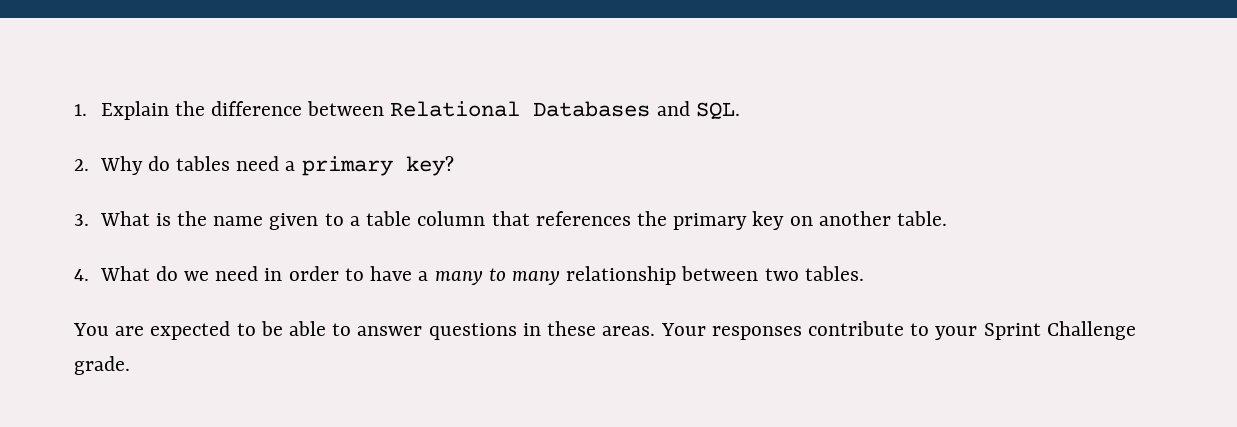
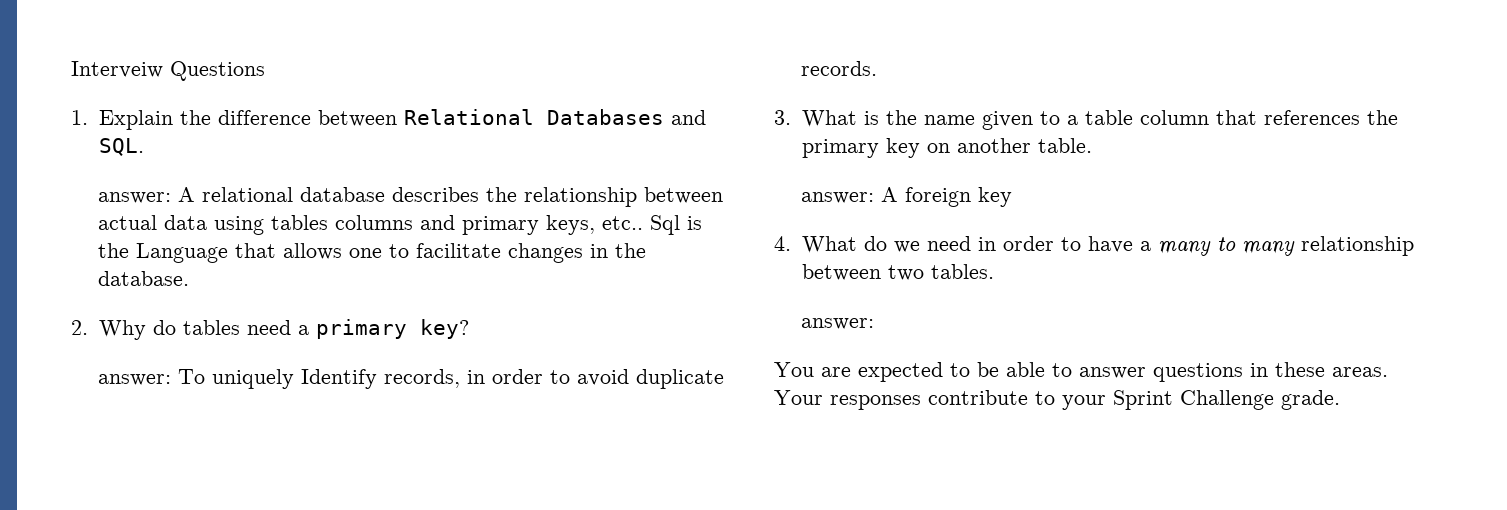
+ Interveiw Questions
+ answer: A relational database describes the relationship between actual data using tables columns and primary keys, etc.. Sql is the Language that allows one to facilitate changes in the database.
+ answer: To uniquely Identify records, in order to avoid duplicate records.
+ answer: A foreign key
  4. What do we need in order to have a many to many relationship between two tables.
+ answer:

